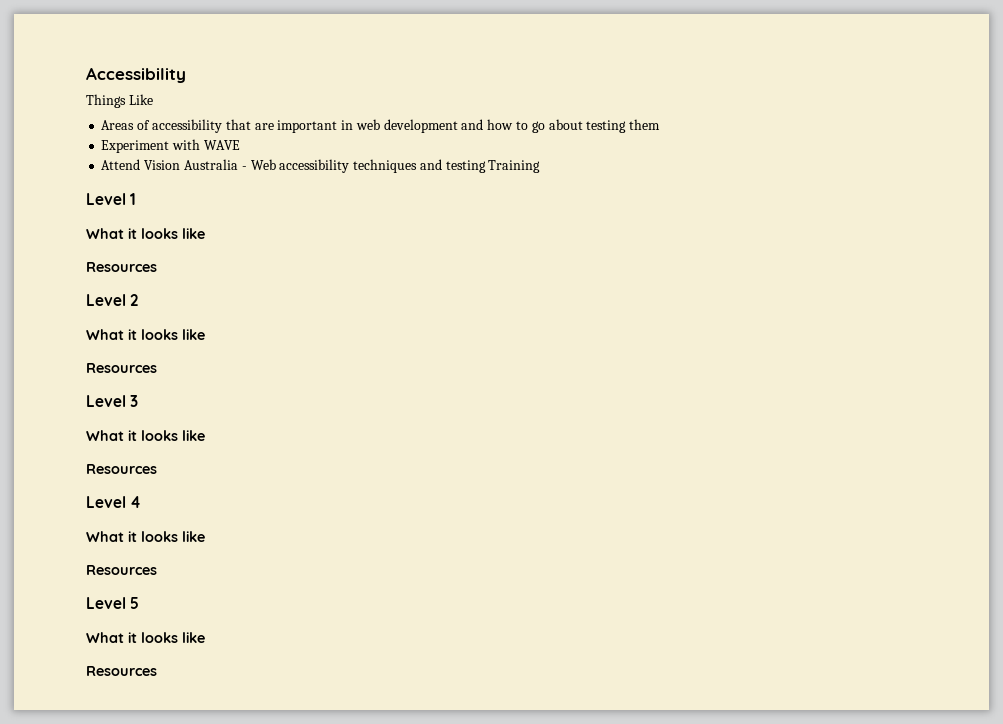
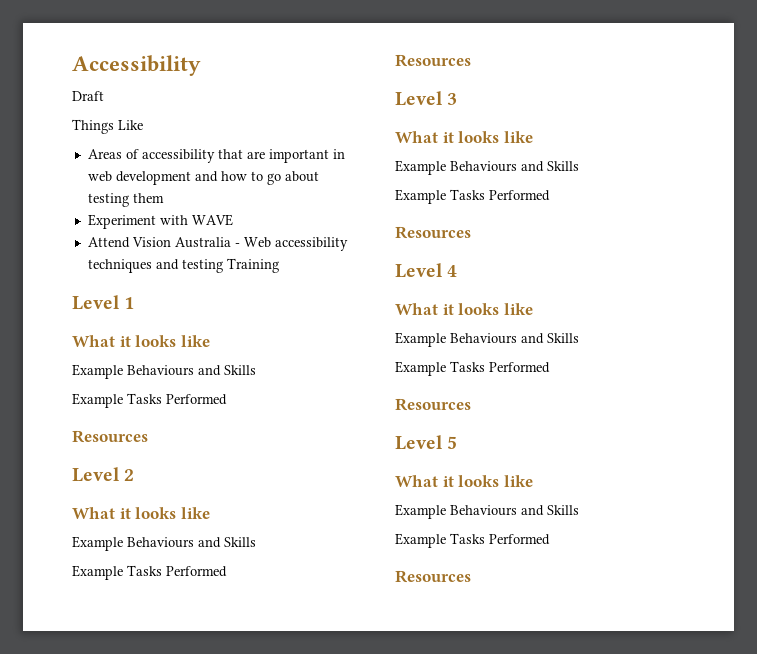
+ Draft
  Level 1
  What it looks like
+ Example Behaviours and Skills
+ Example Tasks Performed
  Level 2
  What it looks like
+ Example Behaviours and Skills
+ Example Tasks Performed
  Level 3
  What it looks like
+ Example Behaviours and Skills
+ Example Tasks Performed
  Level 4
  What it looks like
+ Example Behaviours and Skills
+ Example Tasks Performed
  Level 5
  What it looks like
+ Example Behaviours and Skills
+ Example Tasks Performed

